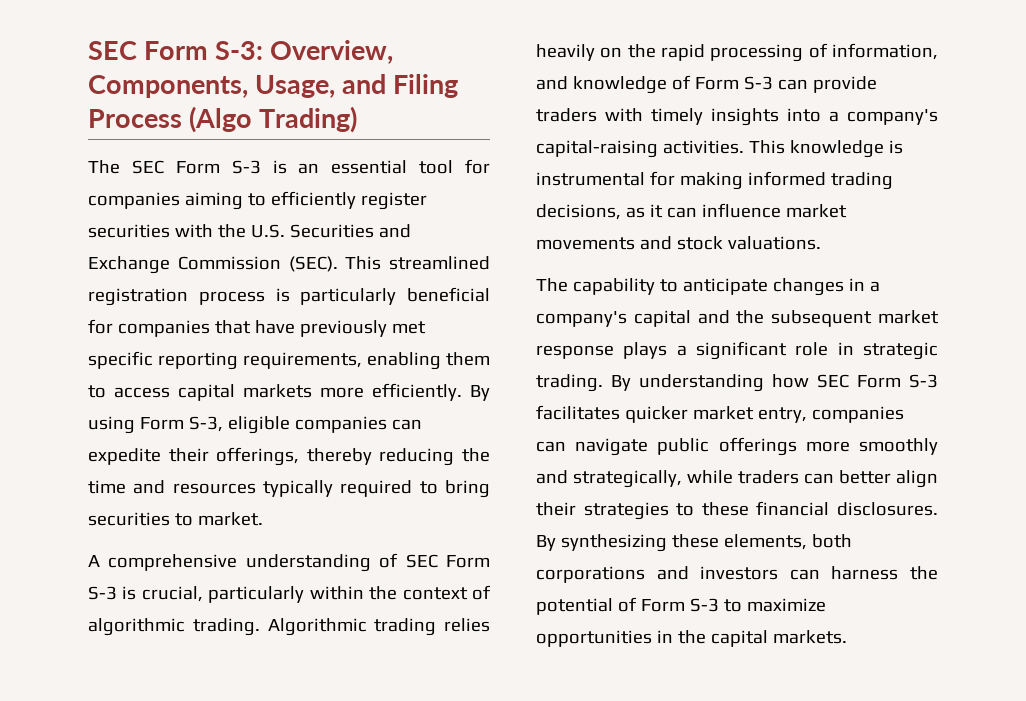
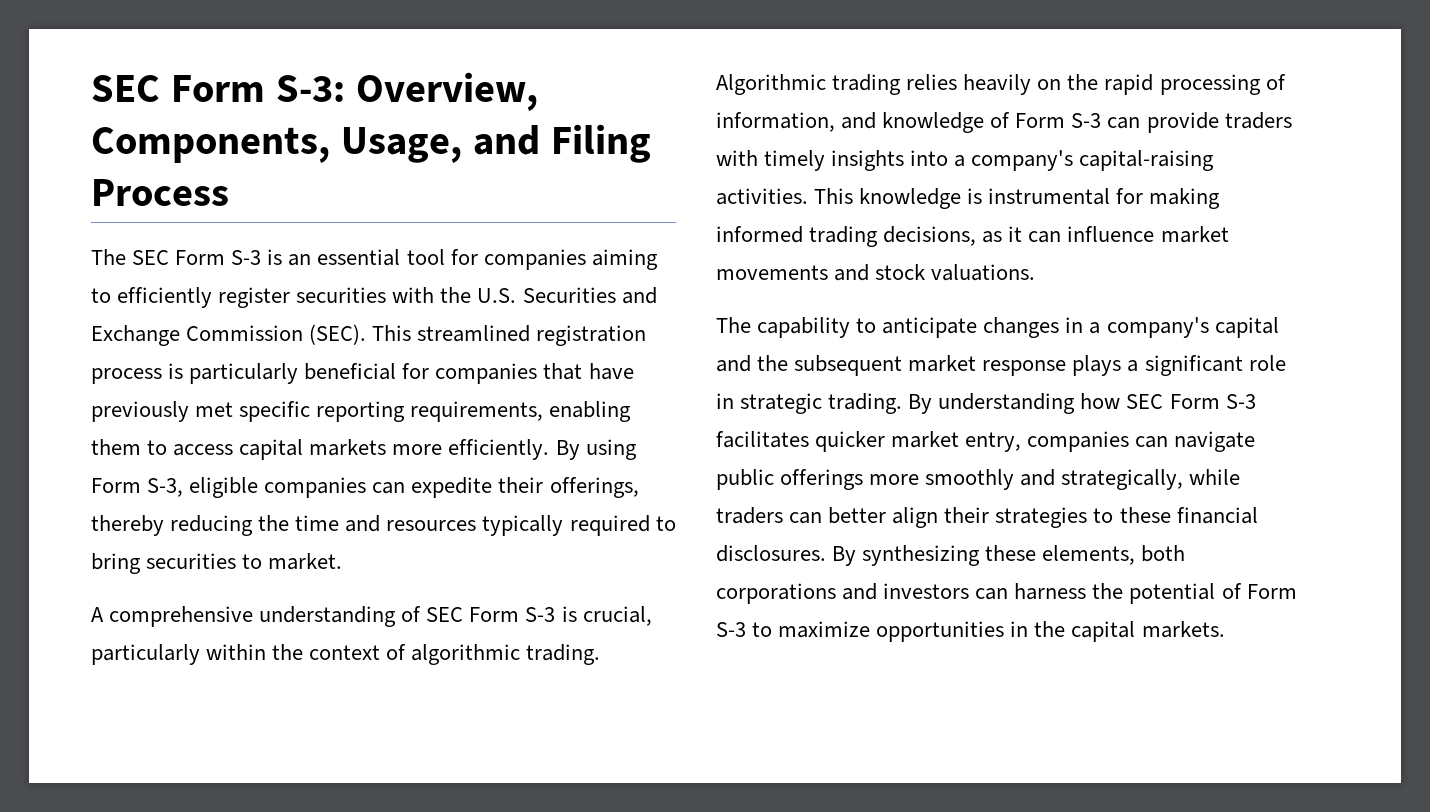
- SEC Form S-3: Overview, Components, Usage, and Filing Process (Algo Trading)
+ SEC Form S-3: Overview, Components, Usage, and Filing Process

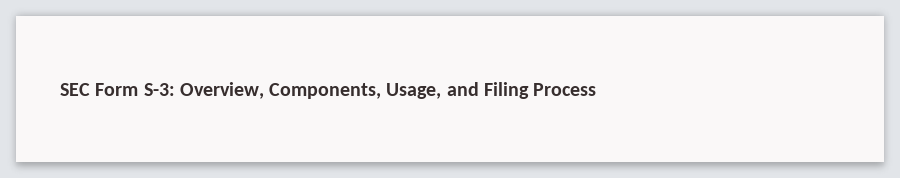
- The SEC Form S-3 is an essential tool for companies aiming to efficiently register securities with the U.S. Securities and Exchange Commission (SEC). This streamlined registration process is particularly beneficial for companies that have previously met specific reporting requirements, enabling them to access capital markets more efficiently. By using Form S-3, eligible companies can expedite their offerings, thereby reducing the time and resources typically required to bring securities to market.
- A comprehensive understanding of SEC Form S-3 is crucial, particularly within the context of algorithmic trading. Algorithmic trading relies heavily on the rapid processing of information, and knowledge of Form S-3 can provide traders with timely insights into a company's capital-raising activities. This knowledge is instrumental for making informed trading decisions, as it can influence market movements and stock valuations.
- The capability to anticipate changes in a company's capital and the subsequent market response plays a significant role in strategic trading. By understanding how SEC Form S-3 facilitates quicker market entry, companies can navigate public offerings more smoothly and strategically, while traders can better align their strategies to these financial disclosures. By synthesizing these elements, both corporations and investors can harness the potential of Form S-3 to maximize opportunities in the capital markets.

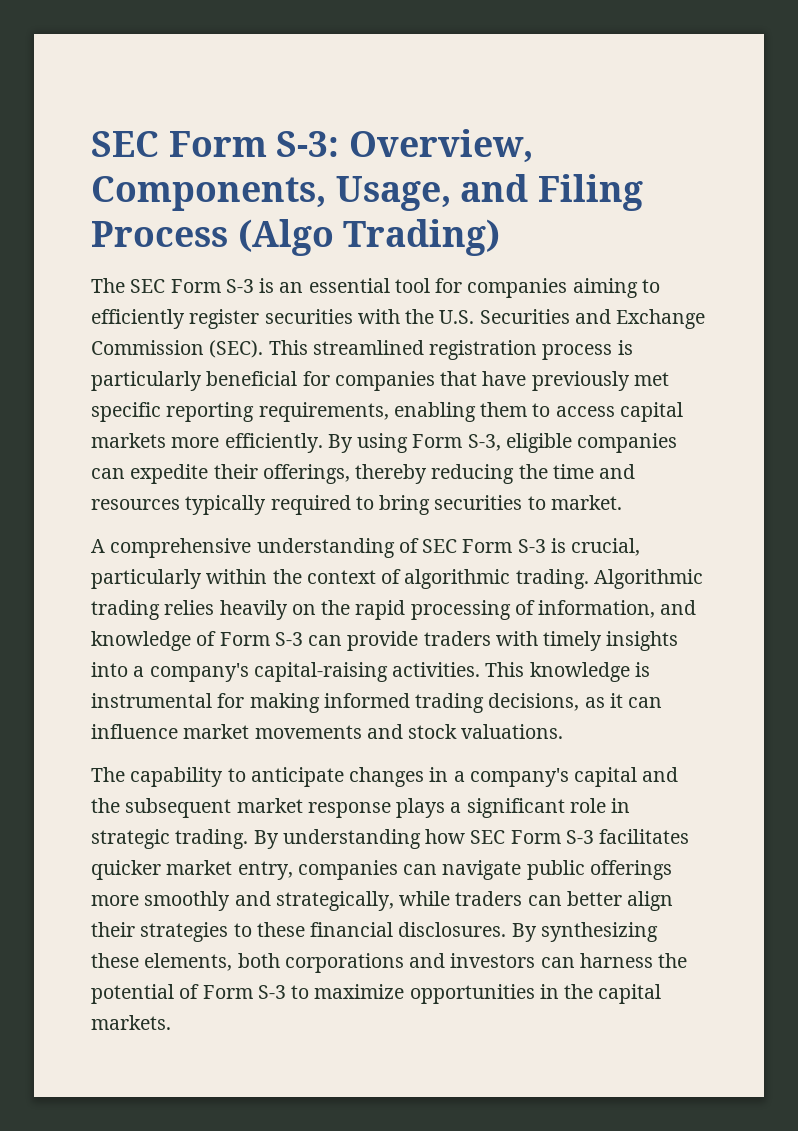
- SEC Form S-3: Overview, Components, Usage, and Filing Process
+ SEC Form S-3: Overview, Components, Usage, and Filing Process (Algo Trading)
+ The SEC Form S-3 is an essential tool for companies aiming to efficiently register securities with the U.S. Securities and Exchange Commission (SEC). This streamlined registration process is particularly beneficial for companies that have previously met specific reporting requirements, enabling them to access capital markets more efficiently. By using Form S-3, eligible companies can expedite their offerings, thereby reducing the time and resources typically required to bring securities to market.
+ A comprehensive understanding of SEC Form S-3 is crucial, particularly within the context of algorithmic trading. Algorithmic trading relies heavily on the rapid processing of information, and knowledge of Form S-3 can provide traders with timely insights into a company's capital-raising activities. This knowledge is instrumental for making informed trading decisions, as it can influence market movements and stock valuations.
+ The capability to anticipate changes in a company's capital and the subsequent market response plays a significant role in strategic trading. By understanding how SEC Form S-3 facilitates quicker market entry, companies can navigate public offerings more smoothly and strategically, while traders can better align their strategies to these financial disclosures. By synthesizing these elements, both corporations and investors can harness the potential of Form S-3 to maximize opportunities in the capital markets.

